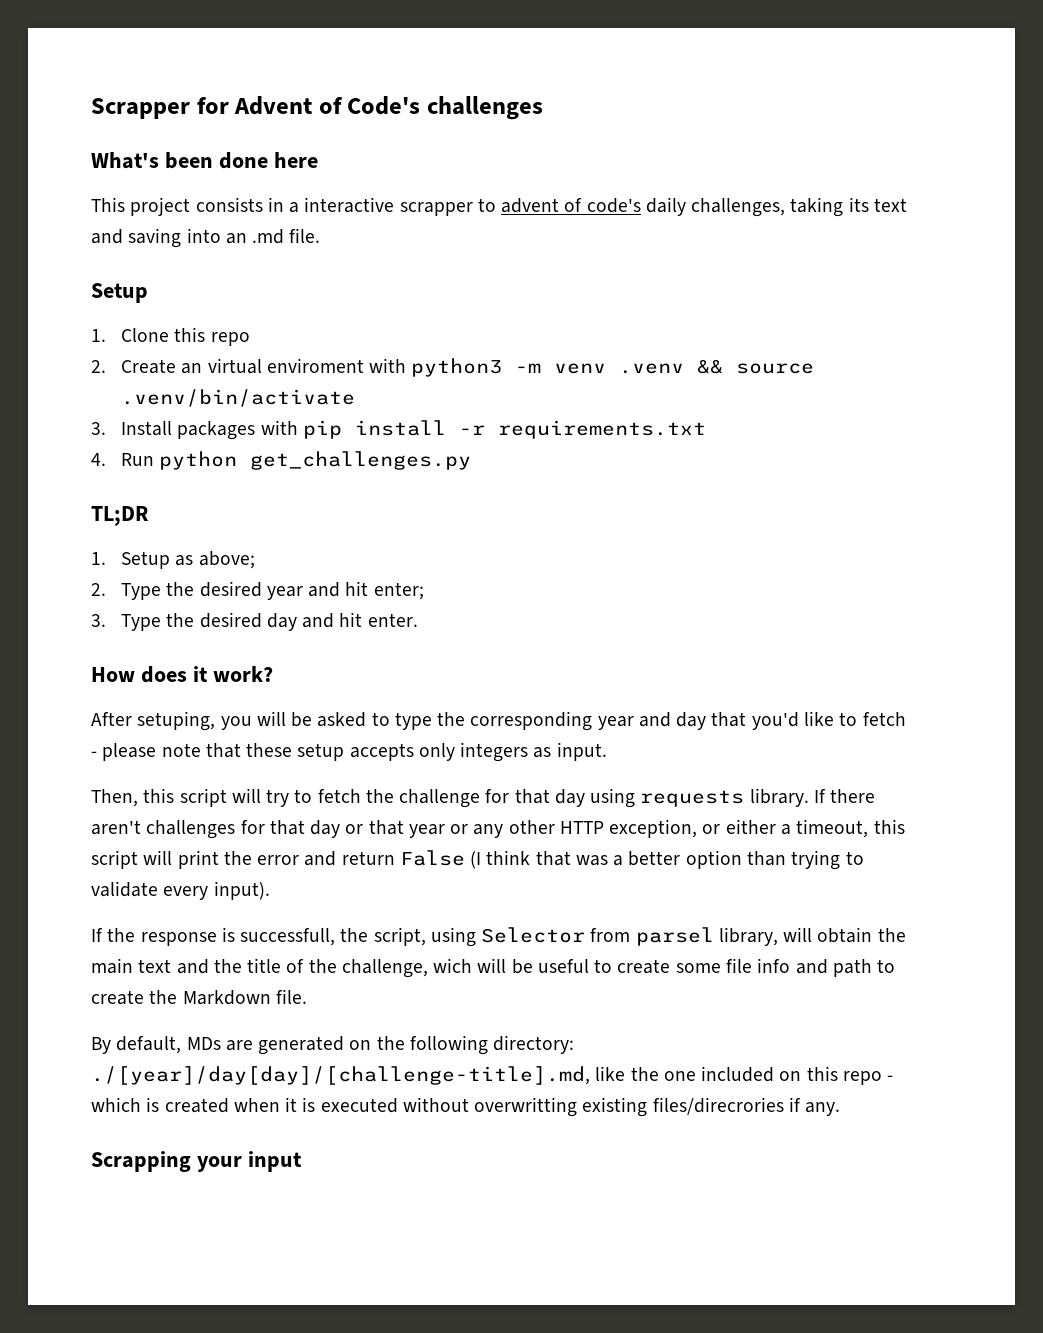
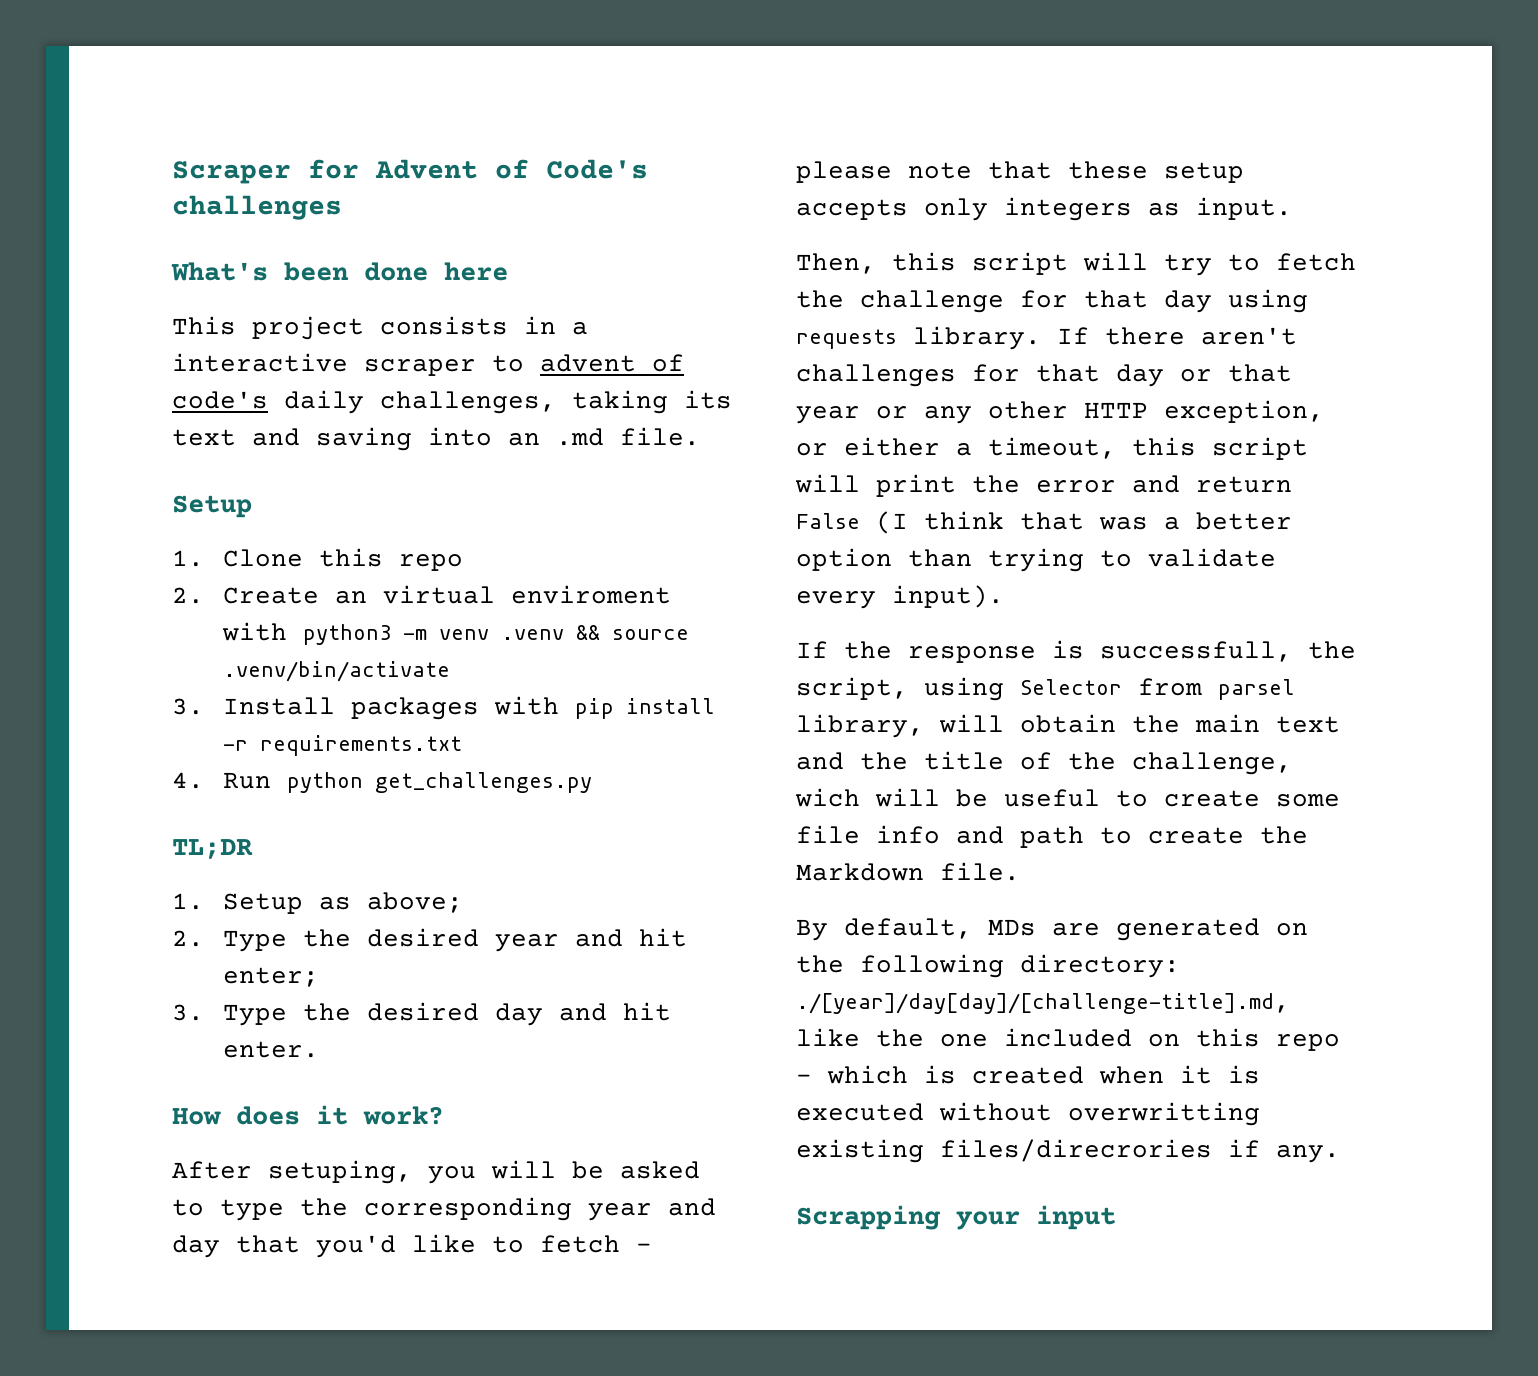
- Scrapper for Advent of Code's challenges
+ Scraper for Advent of Code's challenges
- This project consists in a interactive scrapper to advent of code's daily challenges, taking its text and saving into an .md file.
+ This project consists in a interactive scraper to advent of code's daily challenges, taking its text and saving into an .md file.

